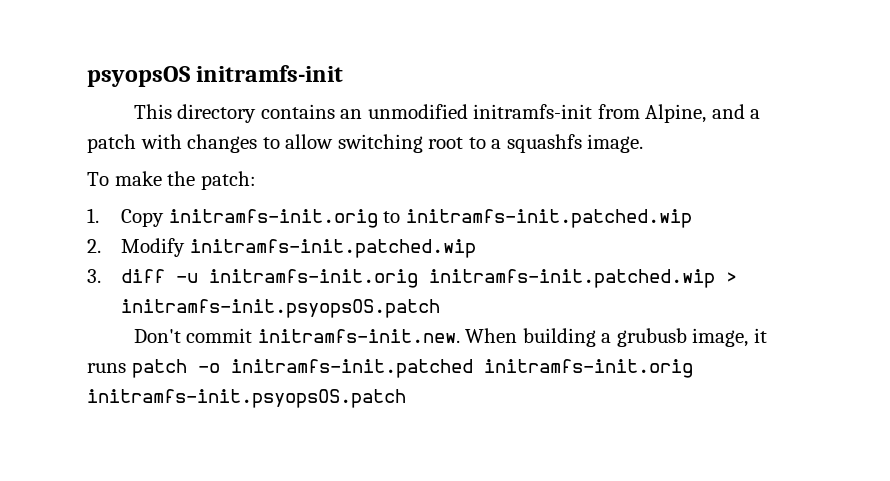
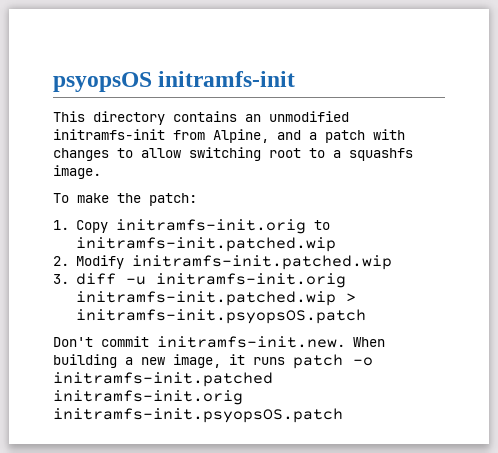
- Don't commit initramfs-init.new. When building a grubusb image, it runs patch -o initramfs-init.patched initramfs-init.orig initramfs-init.psyopsOS.patch
+ Don't commit initramfs-init.new. When building a new image, it runs patch -o initramfs-init.patched initramfs-init.orig initramfs-init.psyopsOS.patch

